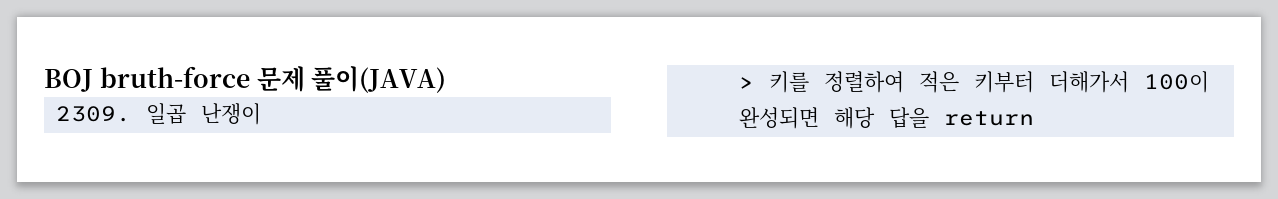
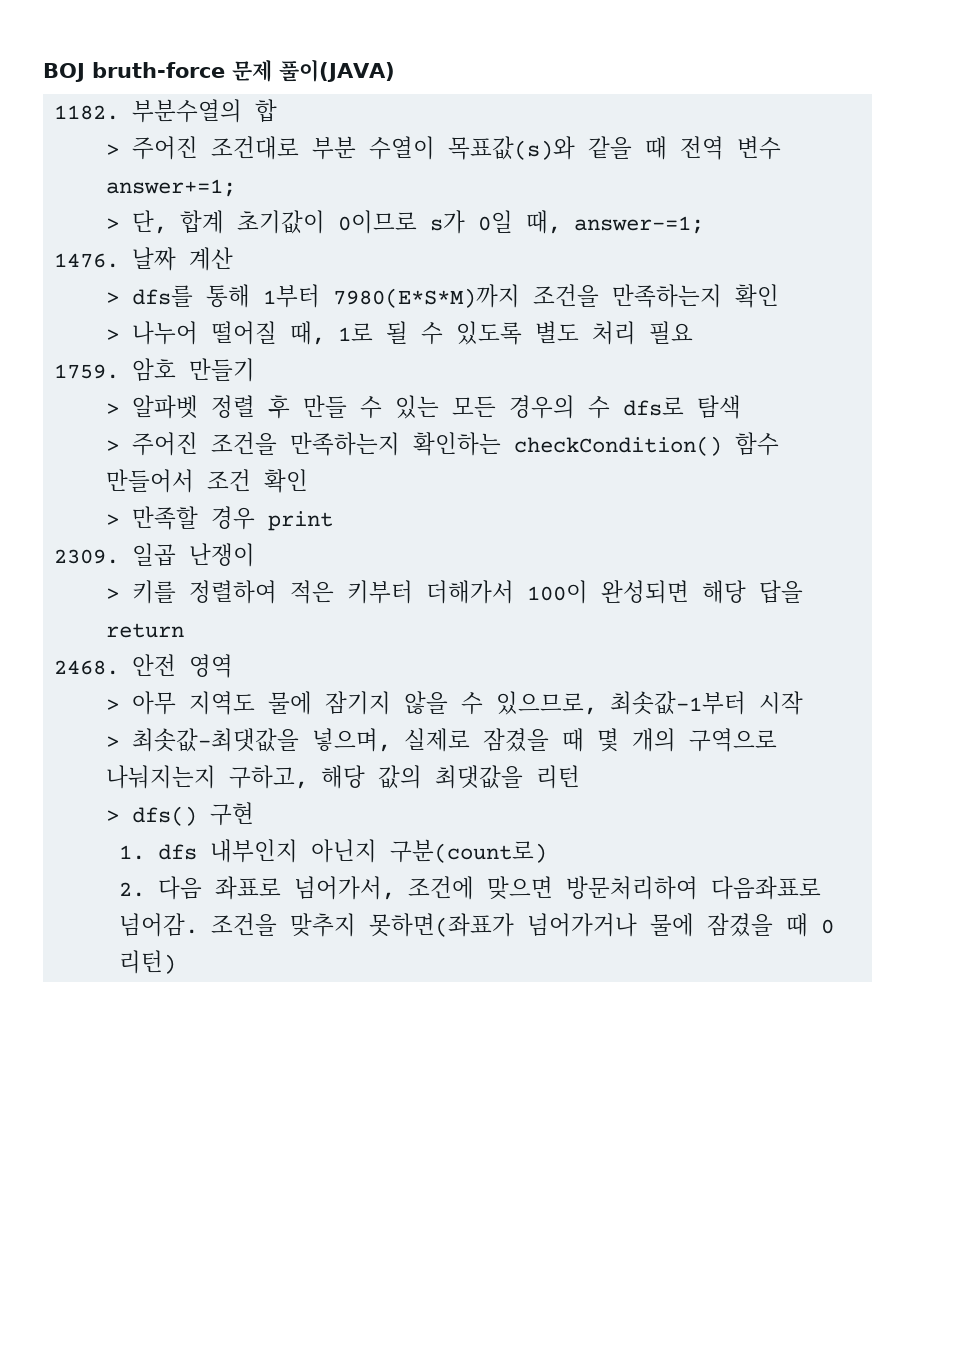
+ 1182. 부분수열의 합
+ > 주어진 조건대로 부분 수열이 목표값(s)와 같을 때 전역 변수 answer+=1;
+ > 단, 합계 초기값이 0이므로 s가 0일 때, answer-=1;
+ 1476. 날짜 계산
+ > dfs를 통해 1부터 7980(E*S*M)까지 조건을 만족하는지 확인
+ > 나누어 떨어질 때, 1로 될 수 있도록 별도 처리 필요
+ 1759. 암호 만들기
+ > 알파벳 정렬 후 만들 수 있는 모든 경우의 수 dfs로 탐색
+ > 주어진 조건을 만족하는지 확인하는 checkCondition() 함수 만들어서 조건 확인
+ > 만족할 경우 print
+ 2468. 안전 영역
+ > 아무 지역도 물에 잠기지 않을 수 있으므로, 최솟값-1부터 시작
+ > 최솟값-최댓값을 넣으며, 실제로 잠겼을 때 몇 개의 구역으로 나눠지는지 구하고, 해당 값의 최댓값을 리턴
+ > dfs() 구현
+ 1. dfs 내부인지 아닌지 구분(count로)
+ 2. 다음 좌표로 넘어가서, 조건에 맞으면 방문처리하여 다음좌표로 넘어감. 조건을 맞추지 못하면(좌표가 넘어가거나 물에 잠겼을 때 0 리턴)

